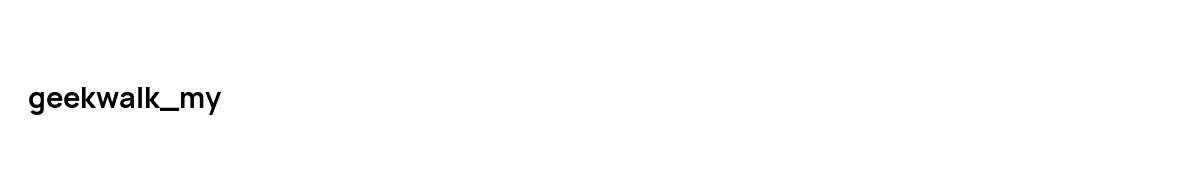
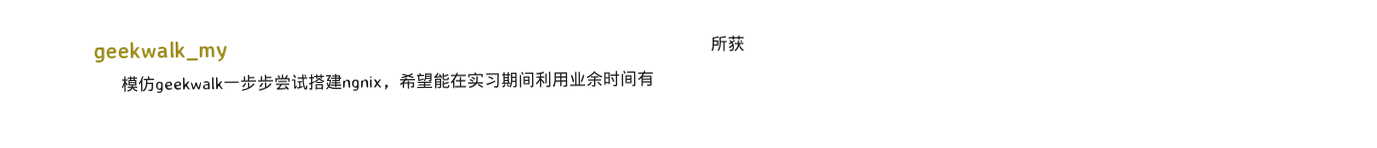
+ 模仿geekwalk一步步尝试搭建ngnix，希望能在实习期间利用业余时间有所获

